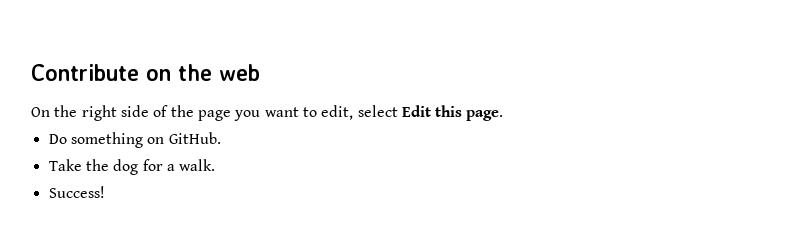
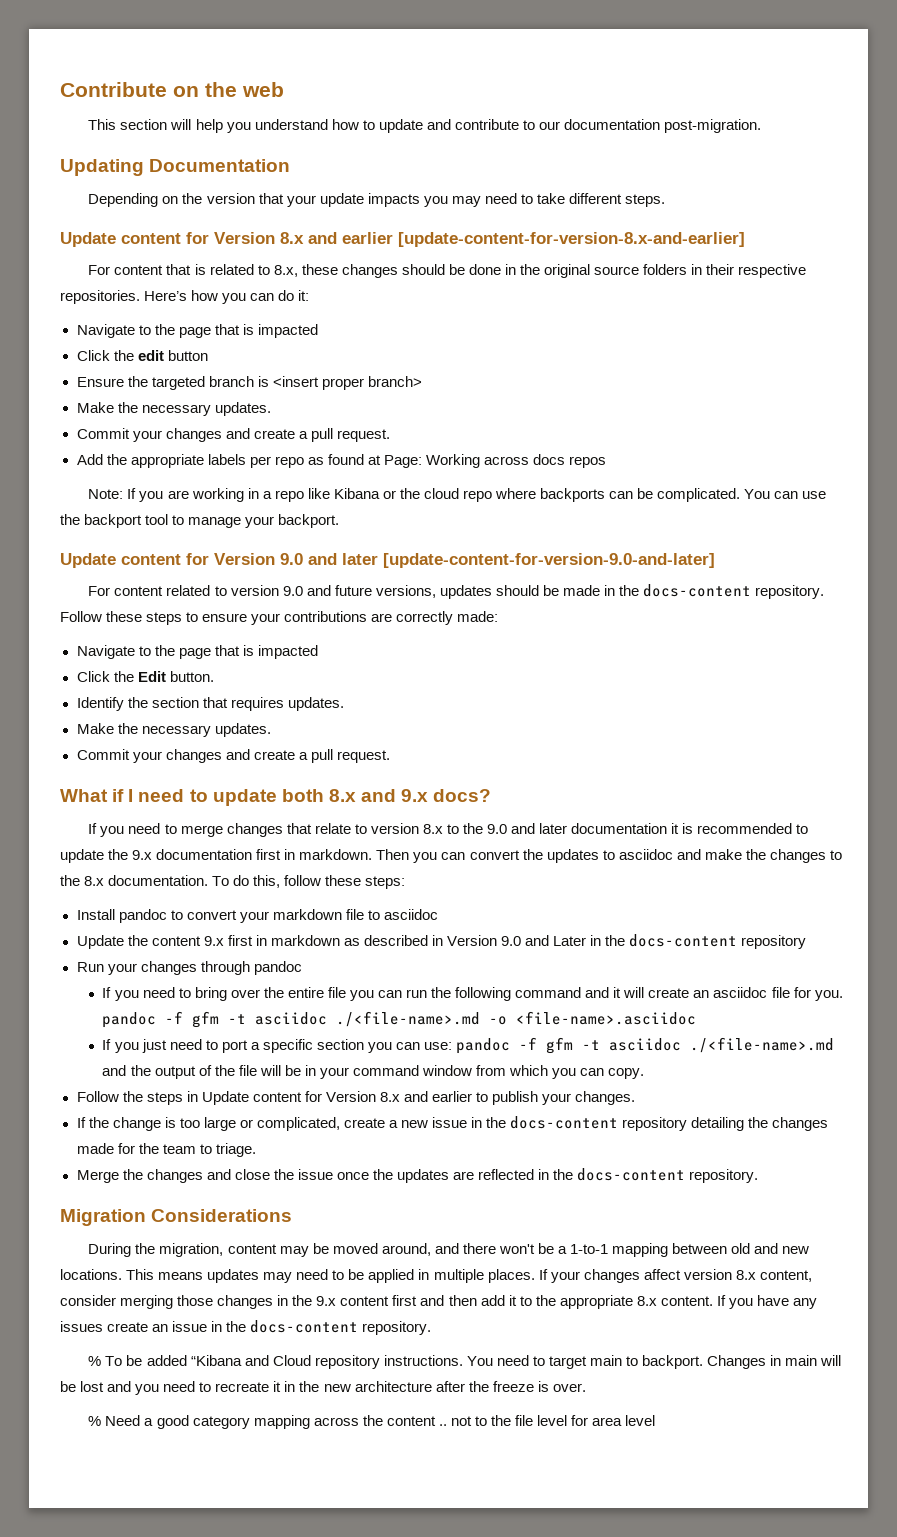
- On the right side of the page you want to edit, select Edit this page.
- Do something on GitHub.
- Take the dog for a walk.
- Success!
+ This section will help you understand how to update and contribute to our documentation post-migration.
+ Updating Documentation
+ Depending on the version that your update impacts you may need to take different steps.
+ Update content for Version 8.x and earlier [update-content-for-version-8.x-and-earlier]
+ For content that is related to 8.x, these changes should be done in the original source folders in their respective repositories. Here’s how you can do it:
+ Navigate to the page that is impacted
+ Click the edit button
+ Ensure the targeted branch is <insert proper branch>
+ Make the necessary updates.
+ Commit your changes and create a pull request.
+ Add the appropriate labels per repo as found at Page: Working across docs repos
+ Note: If you are working in a repo like Kibana or the cloud repo where backports can be complicated. You can use the backport tool to manage your backport.
+ Update content for Version 9.0 and later [update-content-for-version-9.0-and-later]
+ For content related to version 9.0 and future versions, updates should be made in the docs-content repository. Follow these steps to ensure your contributions are correctly made:
+ Navigate to the page that is impacted
+ Click the Edit button.
+ Identify the section that requires updates.
+ Make the necessary updates.
+ Commit your changes and create a pull request.
+ What if I need to update both 8.x and 9.x docs?
+ If you need to merge changes that relate to version 8.x to the 9.0 and later documentation it is recommended to update the 9.x documentation first in markdown. Then you can convert the updates to asciidoc and make the changes to the 8.x documentation. To do this, follow these steps:
+ Install pandoc to convert your markdown file to asciidoc
+ Update the content 9.x first in markdown as described in Version 9.0 and Later in the docs-content repository
+ Run your changes through pandoc
+ If you need to bring over the entire file you can run the following command and it will create an asciidoc file for you. pandoc -f gfm -t asciidoc ./<file-name>.md -o <file-name>.asciidoc
+ If you just need to port a specific section you can use: pandoc -f gfm -t asciidoc ./<file-name>.md and the output of the file will be in your command window from which you can copy.
+ Follow the steps in Update content for Version 8.x and earlier to publish your changes.
+ If the change is too large or complicated, create a new issue in the docs-content repository detailing the changes made for the team to triage.
+ Merge the changes and close the issue once the updates are reflected in the docs-content repository.
+ Migration Considerations
+ During the migration, content may be moved around, and there won't be a 1-to-1 mapping between old and new locations. This means updates may need to be applied in multiple places. If your changes affect version 8.x content, consider merging those changes in the 9.x content first and then add it to the appropriate 8.x content. If you have any issues create an issue in the docs-content repository.
+ % To be added “Kibana and Cloud repository instructions. You need to target main to backport. Changes in main will be lost and you need to recreate it in the new architecture after the freeze is over.
+ % Need a good category mapping across the content .. not to the file level for area level

